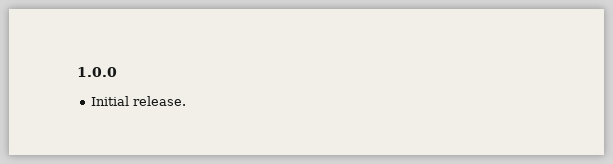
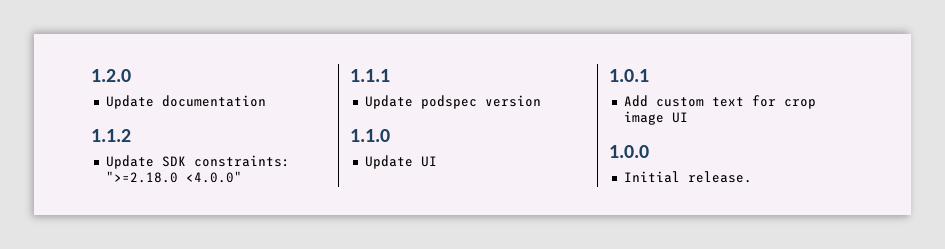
+ 1.2.0
+ Update documentation
+ 1.1.2
+ Update SDK constraints: ">=2.18.0 <4.0.0"
+ 1.1.1
+ Update podspec version
+ 1.1.0
+ Update UI
+ 1.0.1
+ Add custom text for crop image UI

